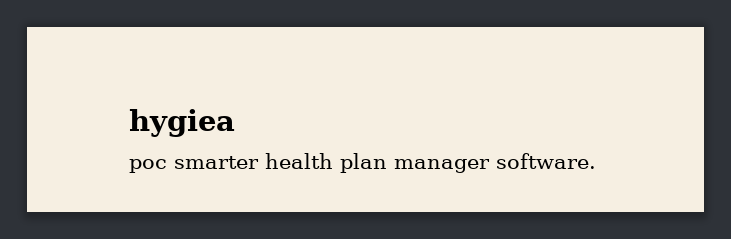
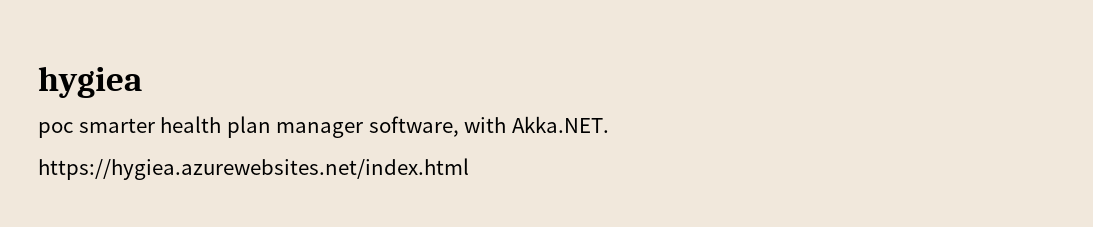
- poc smarter health plan manager software.
+ poc smarter health plan manager software, with Akka.NET.
+ https://hygiea.azurewebsites.net/index.html

